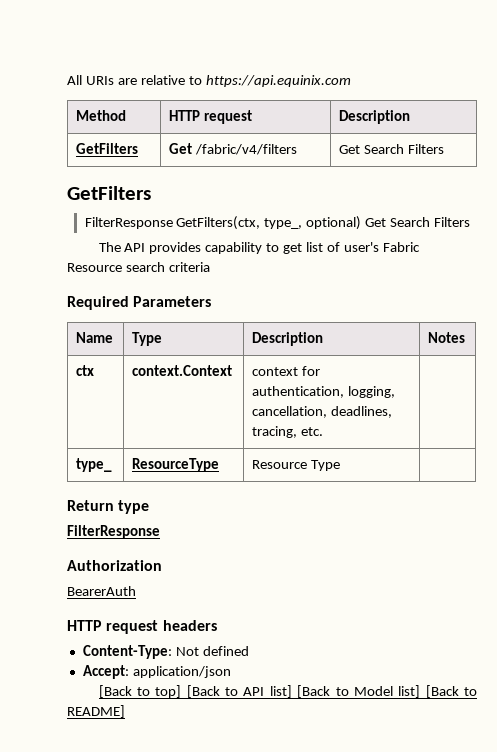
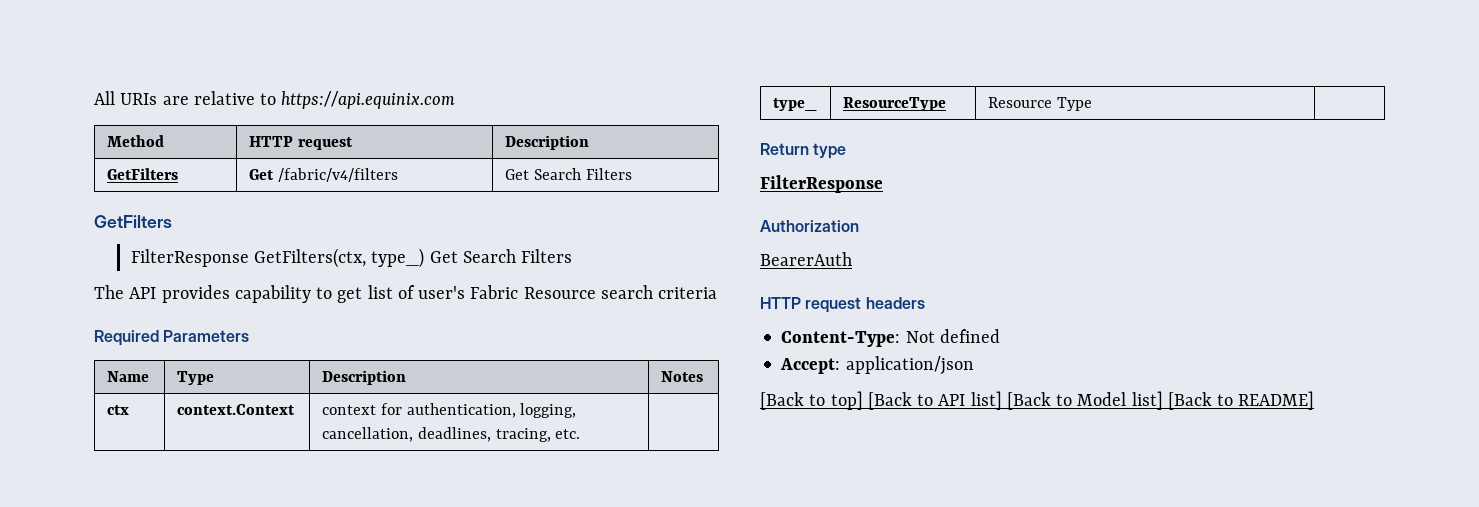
- FilterResponse GetFilters(ctx, type_, optional) Get Search Filters
+ FilterResponse GetFilters(ctx, type_) Get Search Filters

